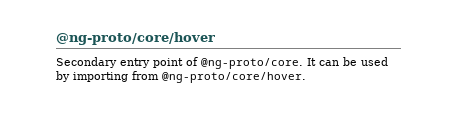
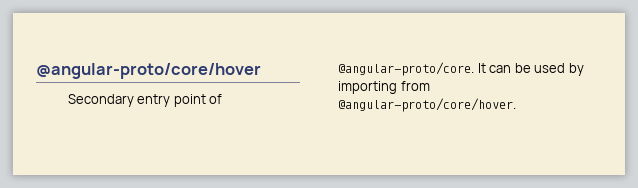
- @ng-proto/core/hover
+ @angular-proto/core/hover
- Secondary entry point of @ng-proto/core.
+ Secondary entry point of @angular-proto/core.
- It can be used by importing from @ng-proto/core/hover.
+ It can be used by importing from @angular-proto/core/hover.

